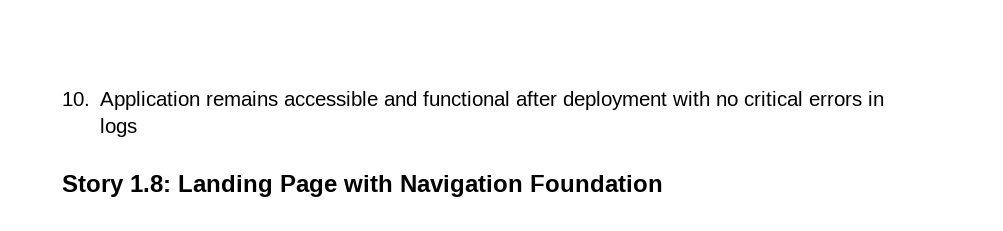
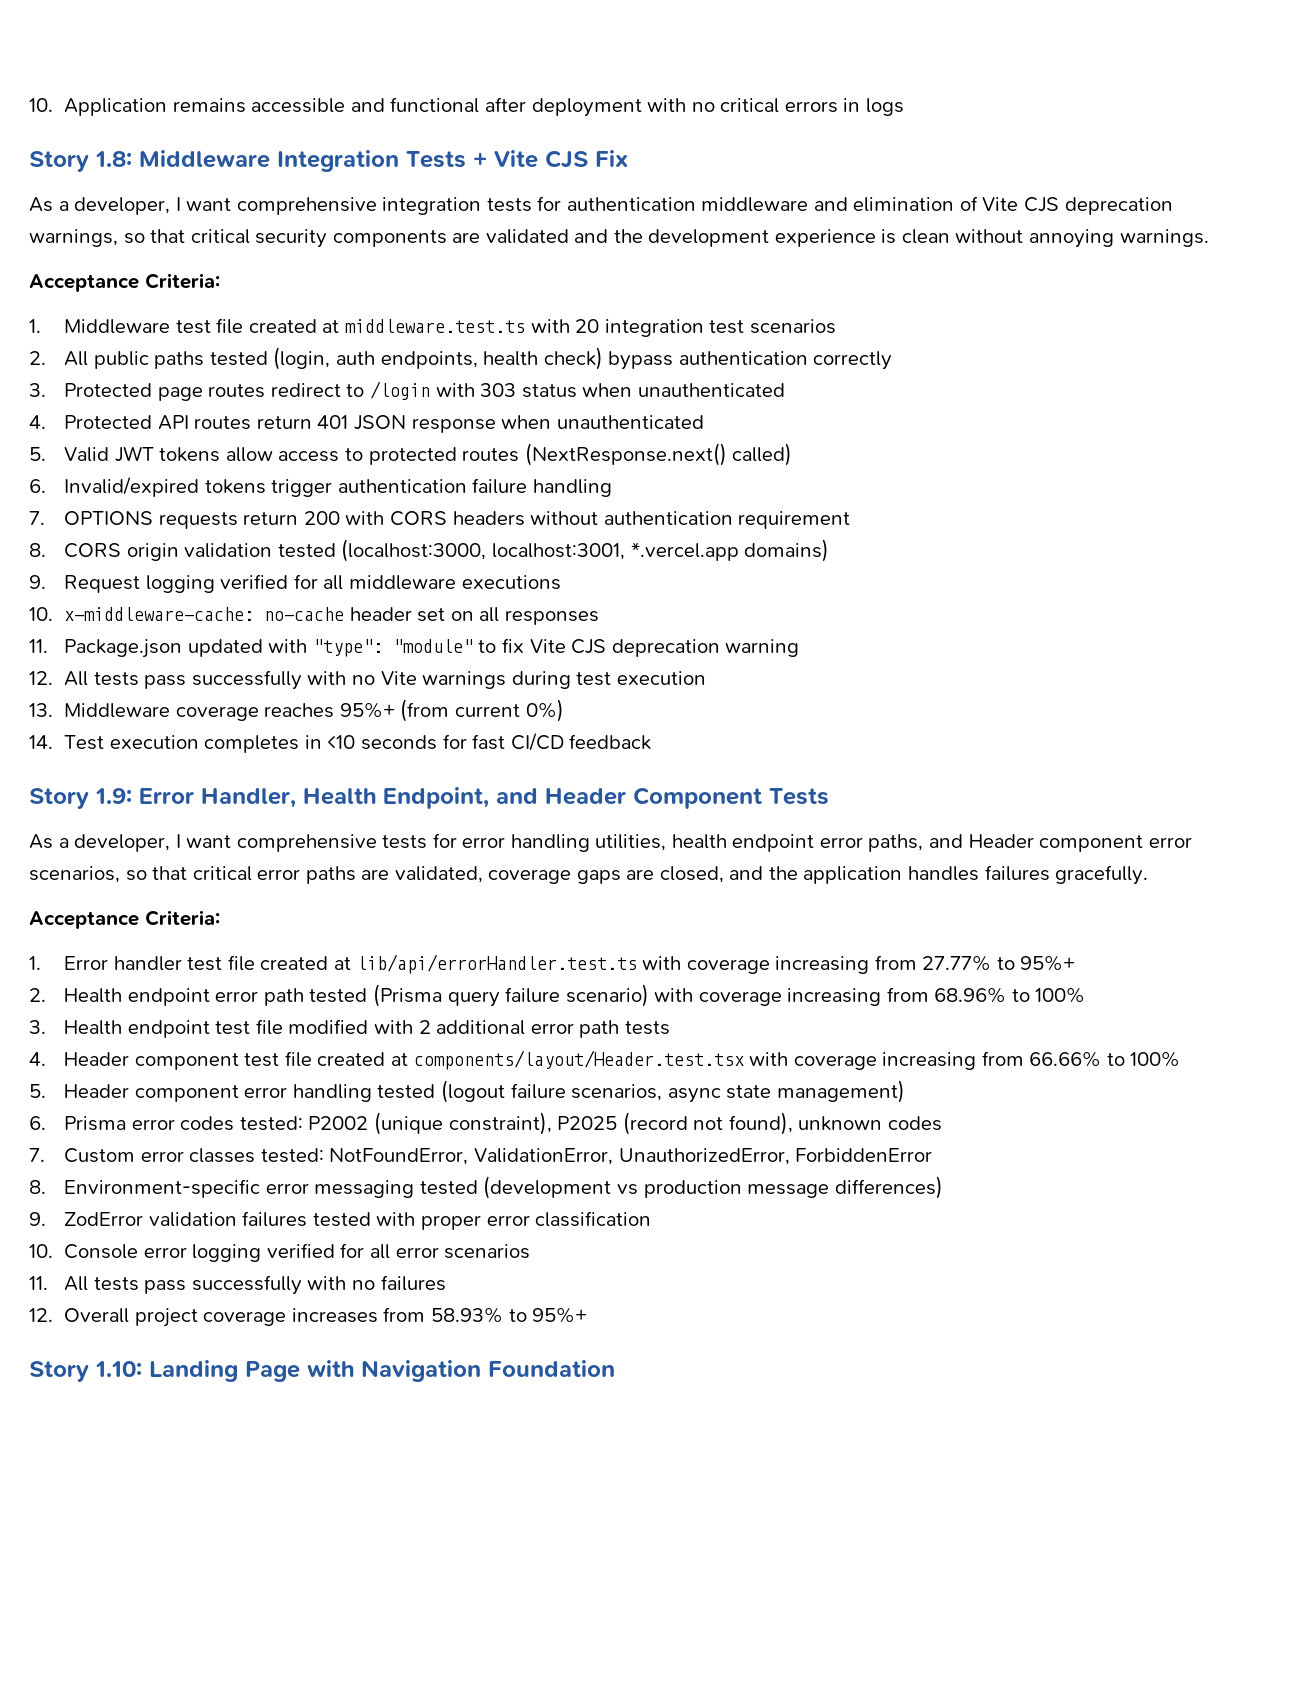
- Story 1.8: Landing Page with Navigation Foundation
+ Story 1.8: Middleware Integration Tests + Vite CJS Fix
+ As a developer, I want comprehensive integration tests for authentication middleware and elimination of Vite CJS deprecation warnings, so that critical security components are validated and the development experience is clean without annoying warnings.
+ Acceptance Criteria:
+ 1. Middleware test file created at middleware.test.ts with 20 integration test scenarios
+ 2. All public paths tested (login, auth endpoints, health check) bypass authentication correctly
+ 3. Protected page routes redirect to /login with 303 status when unauthenticated
+ 4. Protected API routes return 401 JSON response when unauthenticated
+ 5. Valid JWT tokens allow access to protected routes (NextResponse.next() called)
+ 6. Invalid/expired tokens trigger authentication failure handling
+ 7. OPTIONS requests return 200 with CORS headers without authentication requirement
+ 8. CORS origin validation tested (localhost:3000, localhost:3001, *.vercel.app domains)
+ 9. Request logging verified for all middleware executions
+ 10. x-middleware-cache: no-cache header set on all responses
+ 11. Package.json updated with "type": "module" to fix Vite CJS deprecation warning
+ 12. All tests pass successfully with no Vite warnings during test execution
+ 13. Middleware coverage reaches 95%+ (from current 0%)
+ 14. Test execution completes in <10 seconds for fast CI/CD feedback
+ Story 1.9: Error Handler, Health Endpoint, and Header Component Tests
+ As a developer, I want comprehensive tests for error handling utilities, health endpoint error paths, and Header component error scenarios, so that critical error paths are validated, coverage gaps are closed, and the application handles failures gracefully.
+ Acceptance Criteria:
+ 1. Error handler test file created at lib/api/errorHandler.test.ts with coverage increasing from 27.77% to 95%+
+ 2. Health endpoint error path tested (Prisma query failure scenario) with coverage increasing from 68.96% to 100%
+ 3. Health endpoint test file modified with 2 additional error path tests
+ 4. Header component test file created at components/layout/Header.test.tsx with coverage increasing from 66.66% to 100%
+ 5. Header component error handling tested (logout failure scenarios, async state management)
+ 6. Prisma error codes tested: P2002 (unique constraint), P2025 (record not found), unknown codes
+ 7. Custom error classes tested: NotFoundError, ValidationError, UnauthorizedError, ForbiddenError
+ 8. Environment-specific error messaging tested (development vs production message differences)
+ 9. ZodError validation failures tested with proper error classification
+ 10. Console error logging verified for all error scenarios
+ 11. All tests pass successfully with no failures
+ 12. Overall project coverage increases from 58.93% to 95%+
+ Story 1.10: Landing Page with Navigation Foundation

